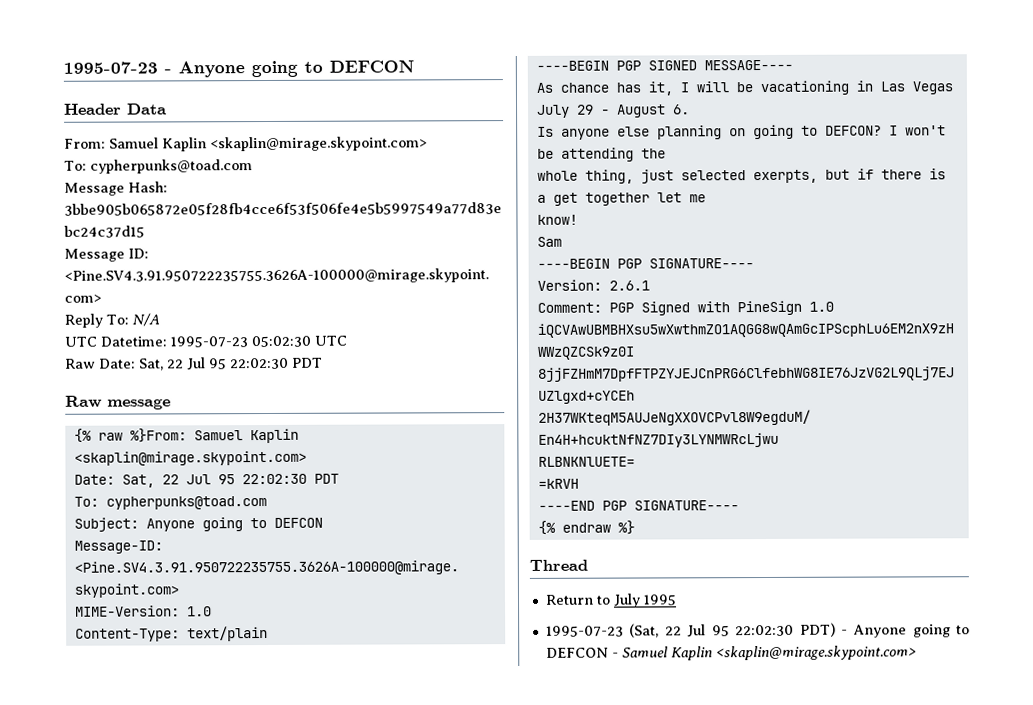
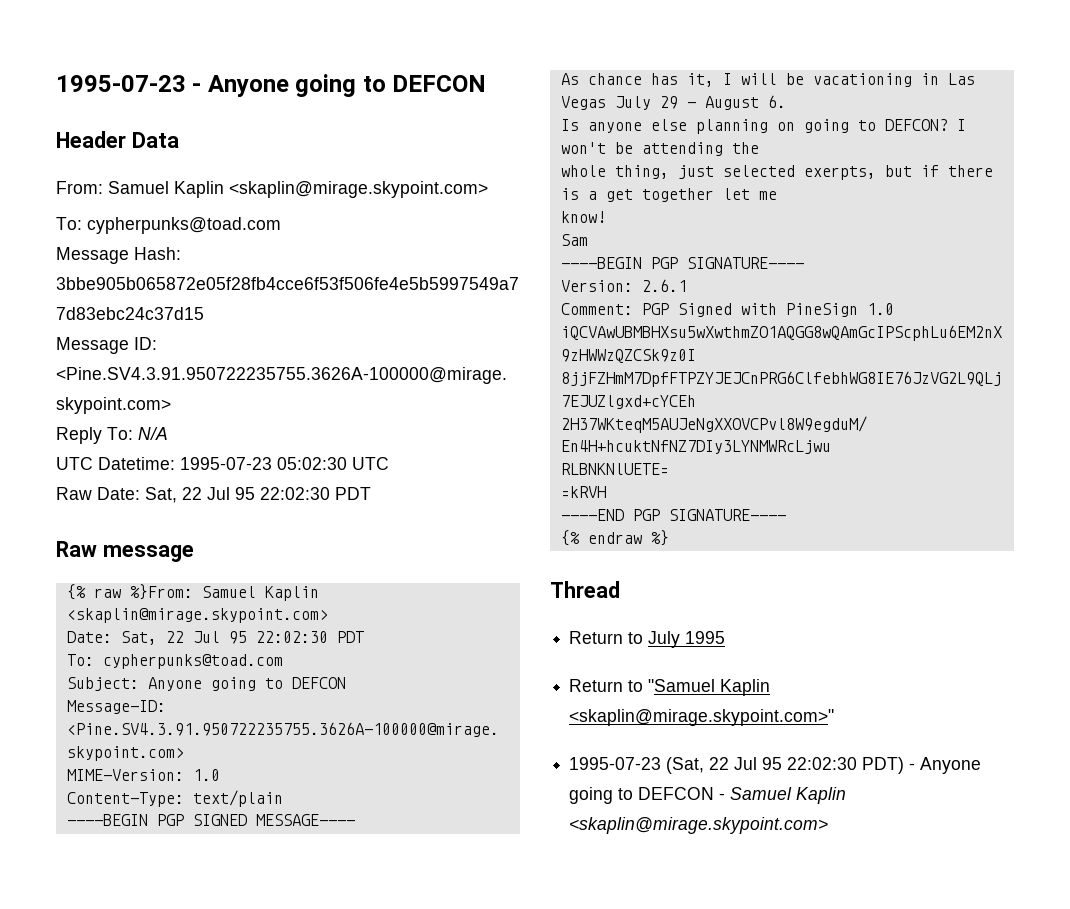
+ Return to "Samuel Kaplin <skaplin@mirage.skypoint.com>"

